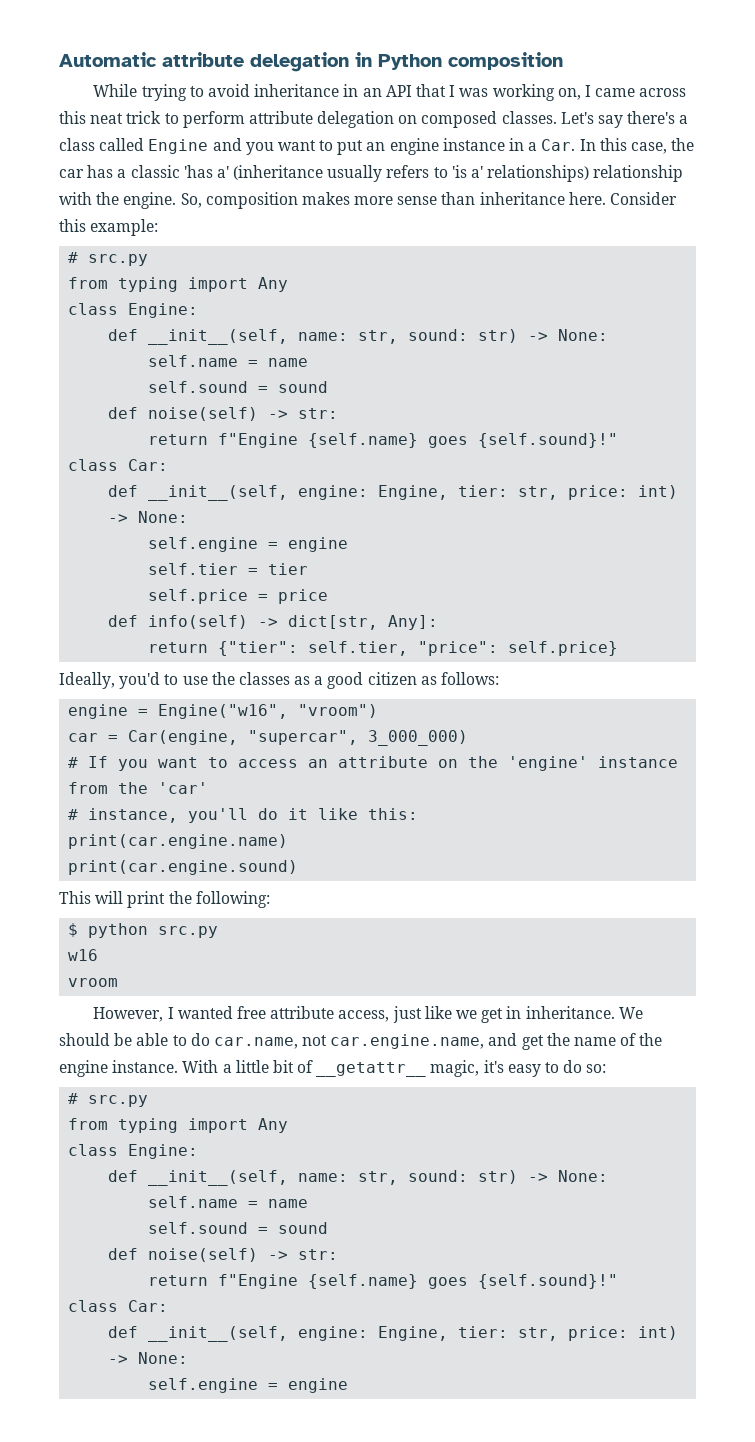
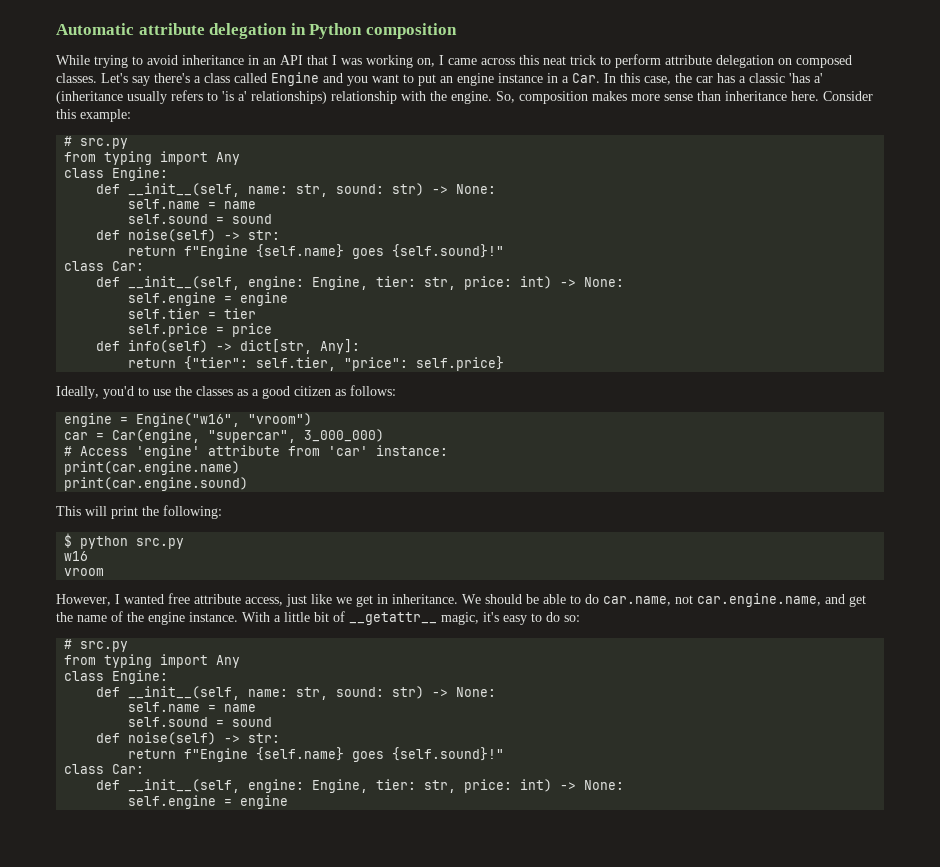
- # If you want to access an attribute on the 'engine' instance from the 'car'
- # instance, you'll do it like this:
+ # Access 'engine' attribute from 'car' instance:

